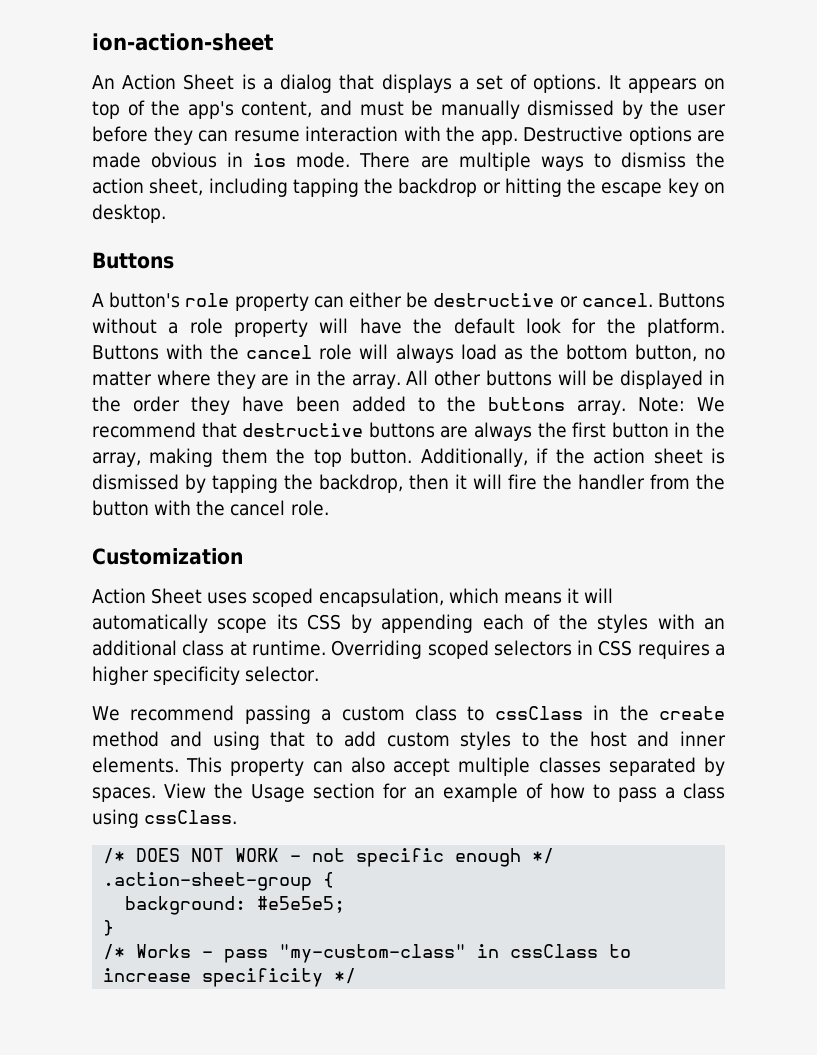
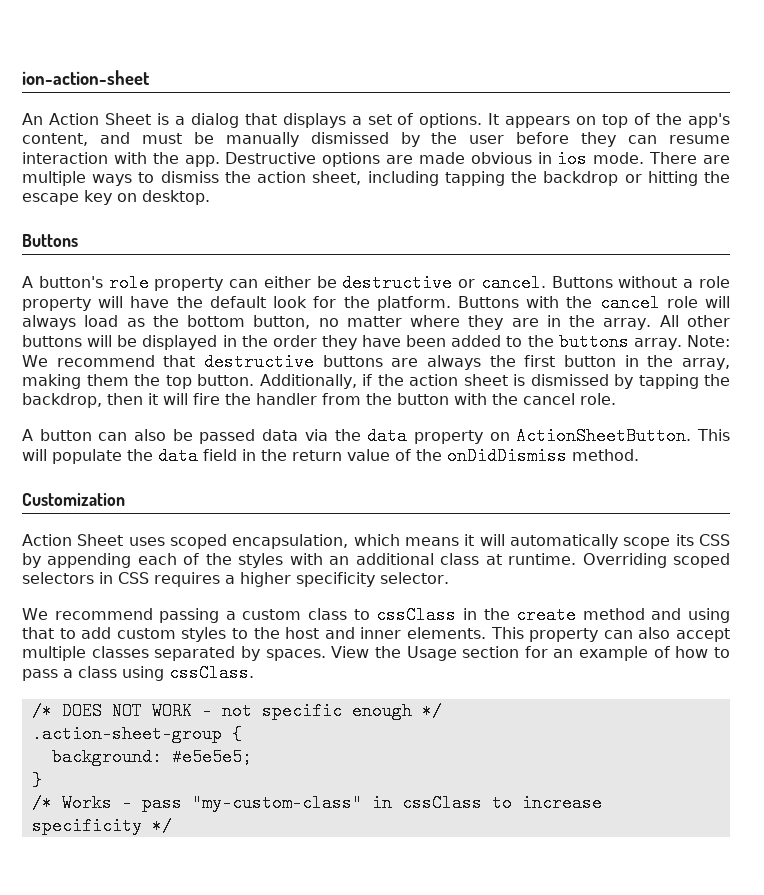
+ A button can also be passed data via the data property on ActionSheetButton. This will populate the data field in the return value of the onDidDismiss method.

